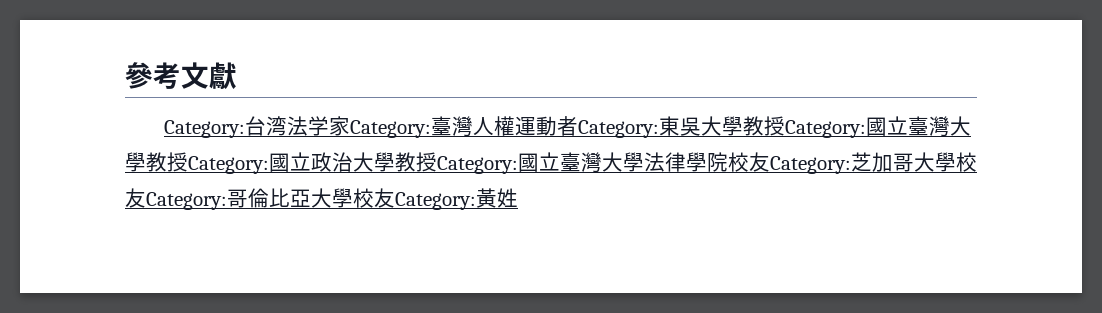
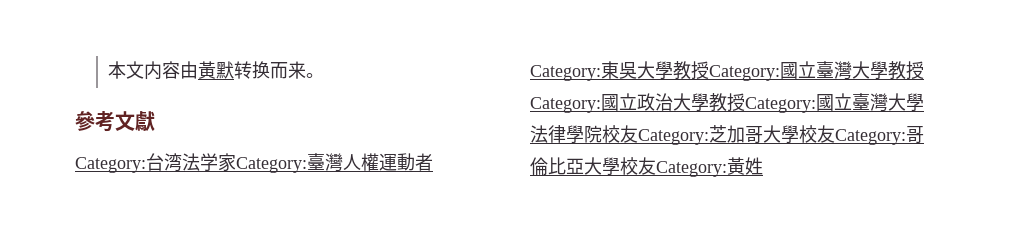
+ 本文内容由黃默转换而来。

